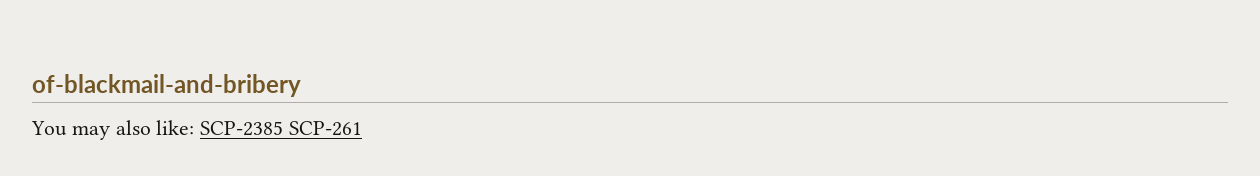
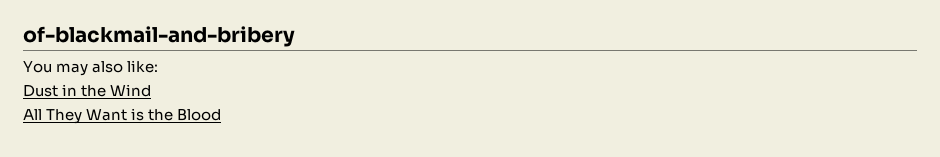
- You may also like: SCP-2385 SCP-261
+ You may also like:
+ Dust in the Wind
+ All They Want is the Blood

